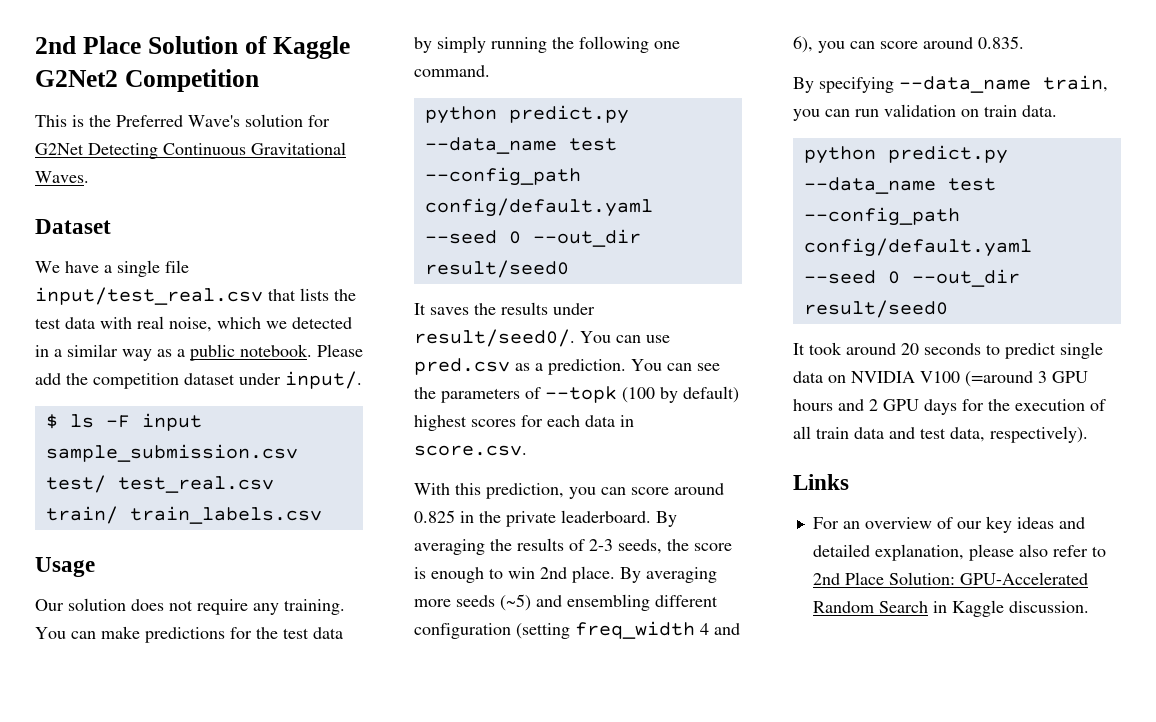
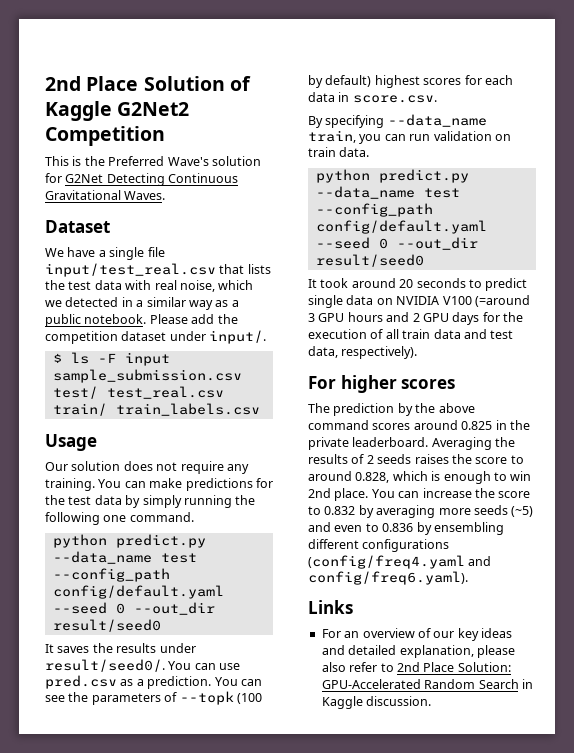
- With this prediction, you can score around 0.825 in the private leaderboard. By averaging the results of 2-3 seeds, the score is enough to win 2nd place. By averaging more seeds (~5) and ensembling different configuration (setting freq_width 4 and 6), you can score around 0.835.
+ For higher scores
+ The prediction by the above command scores around 0.825 in the private leaderboard. Averaging the results of 2 seeds raises the score to around 0.828, which is enough to win 2nd place. You can increase the score to 0.832 by averaging more seeds (~5) and even to 0.836 by ensembling different configurations (config/freq4.yaml and config/freq6.yaml).

